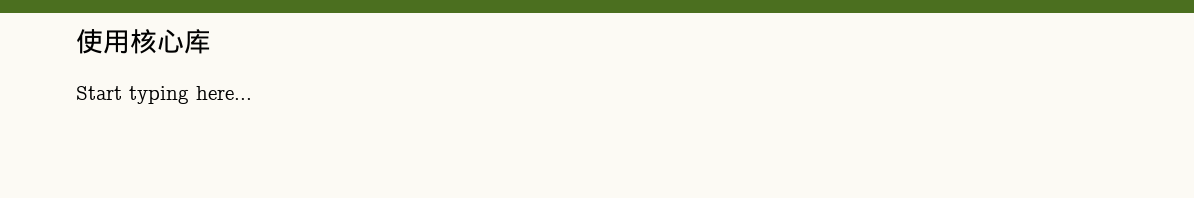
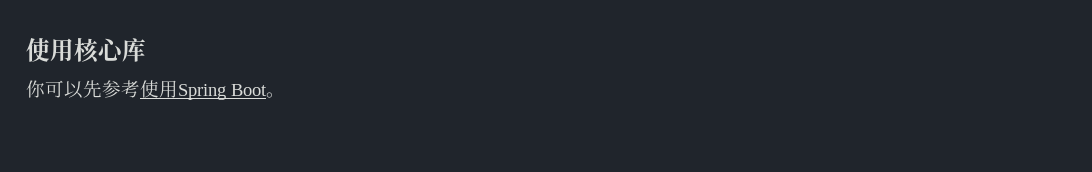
- Start typing here...
+ 你可以先参考使用Spring Boot。

